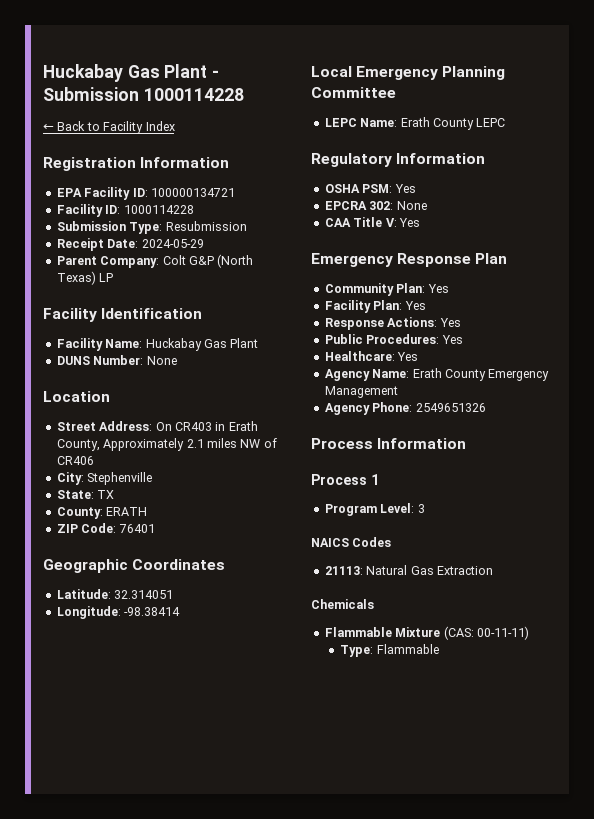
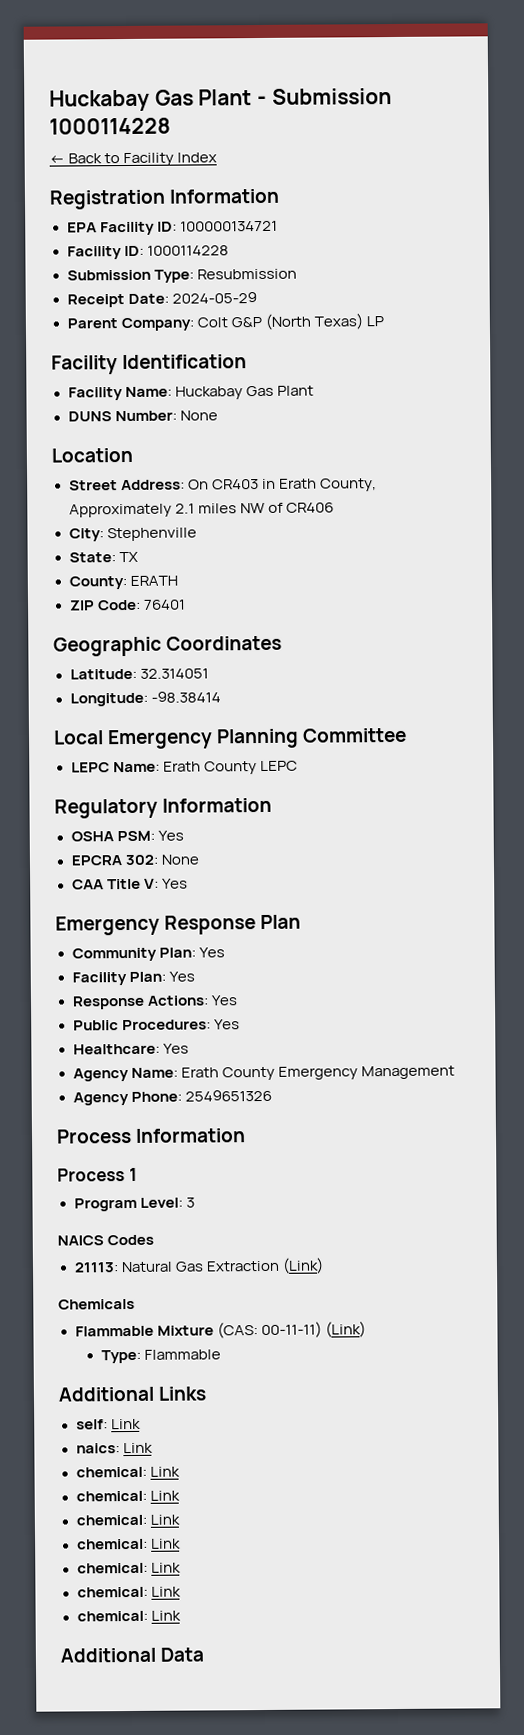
- 21113: Natural Gas Extraction
+ 21113: Natural Gas Extraction (Link)
- Flammable Mixture (CAS: 00-11-11)
+ Flammable Mixture (CAS: 00-11-11) (Link)
+ Additional Links
+ self: Link
+ naics: Link
+ chemical: Link
+ chemical: Link
+ chemical: Link
+ chemical: Link
+ chemical: Link
+ chemical: Link
+ chemical: Link
+ Additional Data

